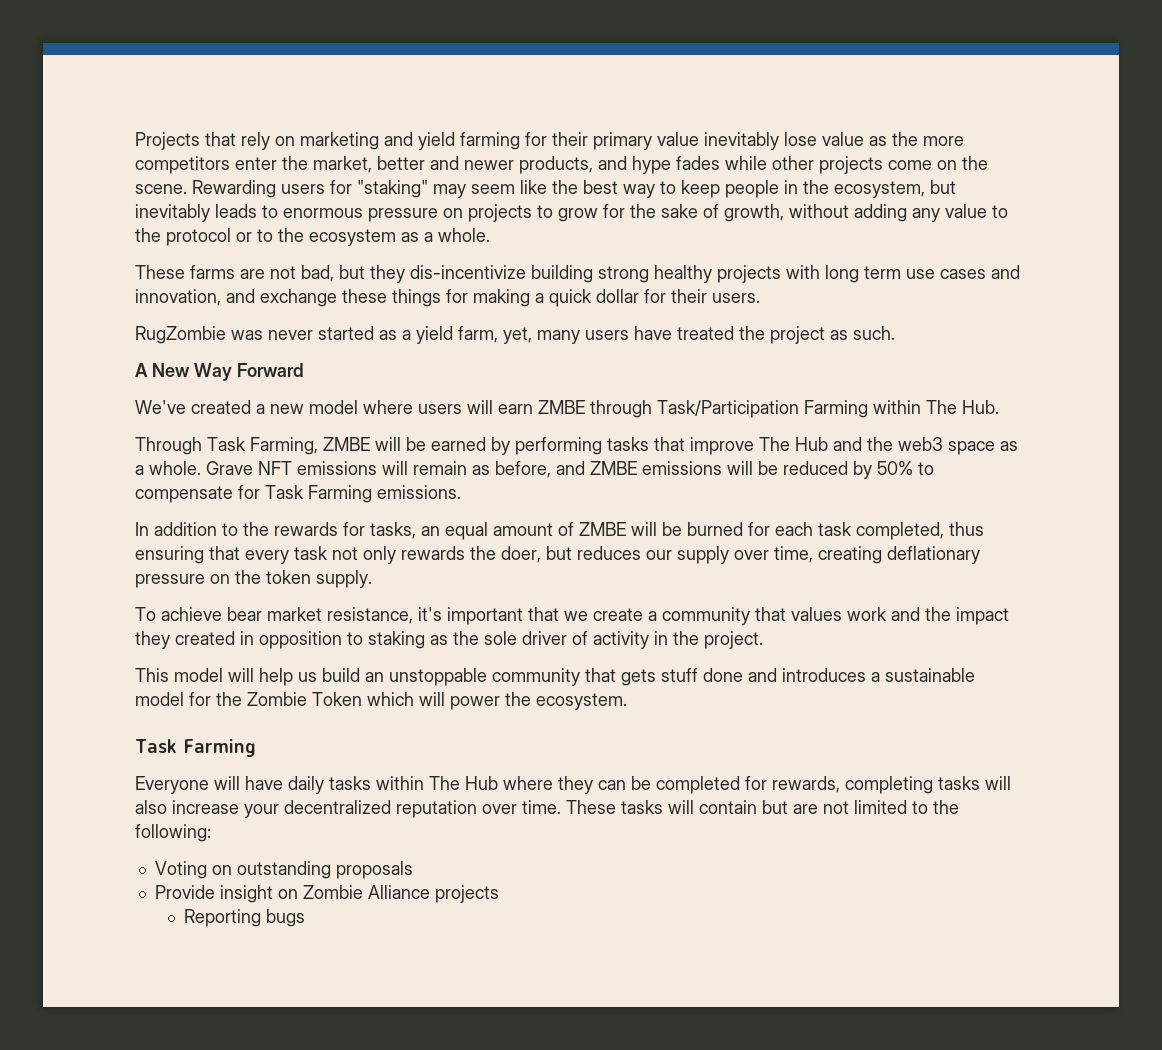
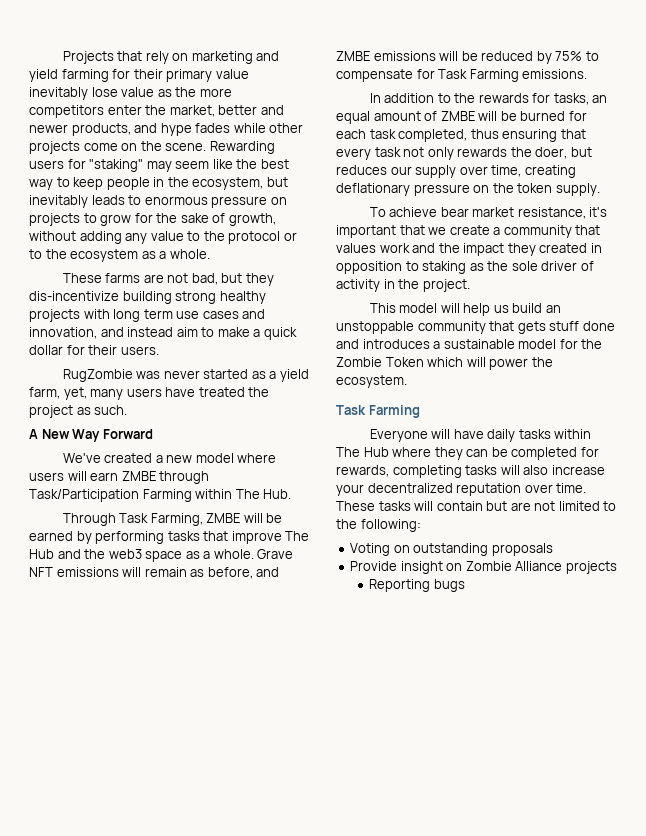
- These farms are not bad, but they dis-incentivize building strong healthy projects with long term use cases and innovation, and exchange these things for making a quick dollar for their users.
+ These farms are not bad, but they dis-incentivize building strong healthy projects with long term use cases and innovation, and instead aim to make a quick dollar for their users.
- Grave NFT emissions will remain as before, and ZMBE emissions will be reduced by 50% to compensate for Task Farming emissions.
+ Grave NFT emissions will remain as before, and ZMBE emissions will be reduced by 75% to compensate for Task Farming emissions.

